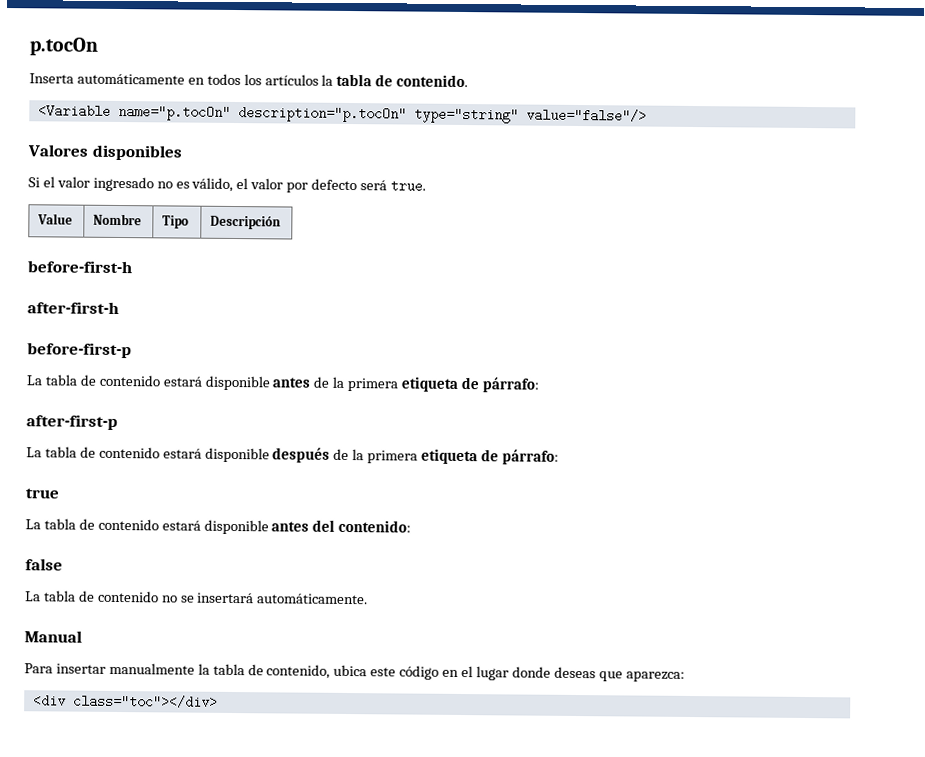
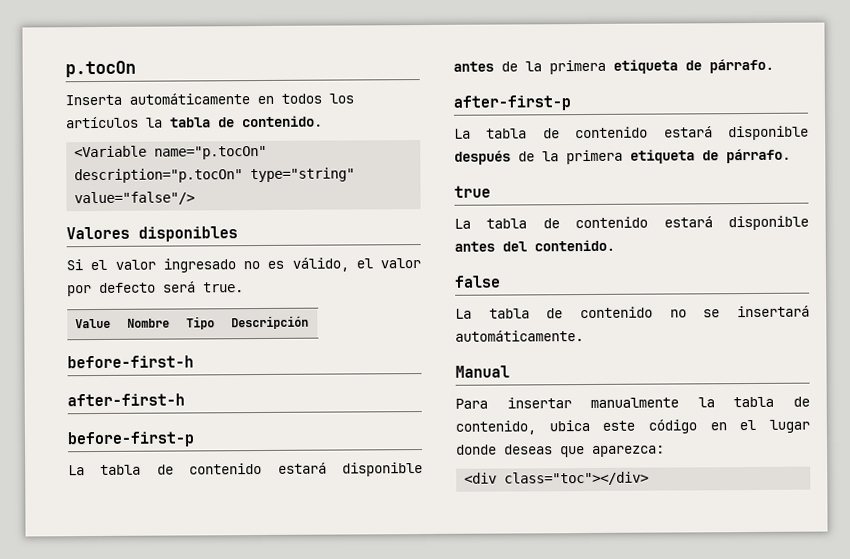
- La tabla de contenido estará disponible antes de la primera etiqueta de párrafo:
+ La tabla de contenido estará disponible antes de la primera etiqueta de párrafo.
- La tabla de contenido estará disponible después de la primera etiqueta de párrafo:
+ La tabla de contenido estará disponible después de la primera etiqueta de párrafo.
- La tabla de contenido estará disponible antes del contenido:
+ La tabla de contenido estará disponible antes del contenido.

